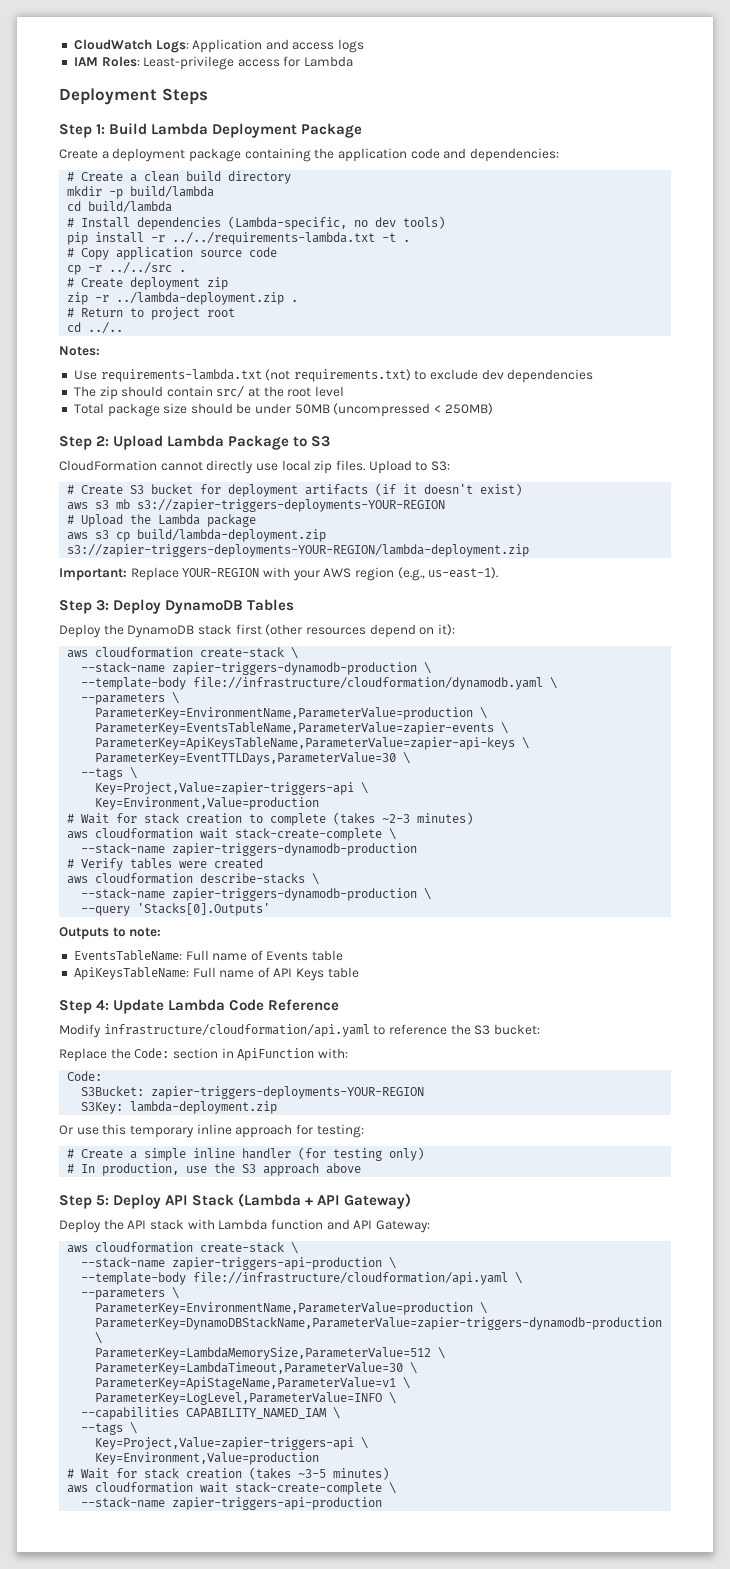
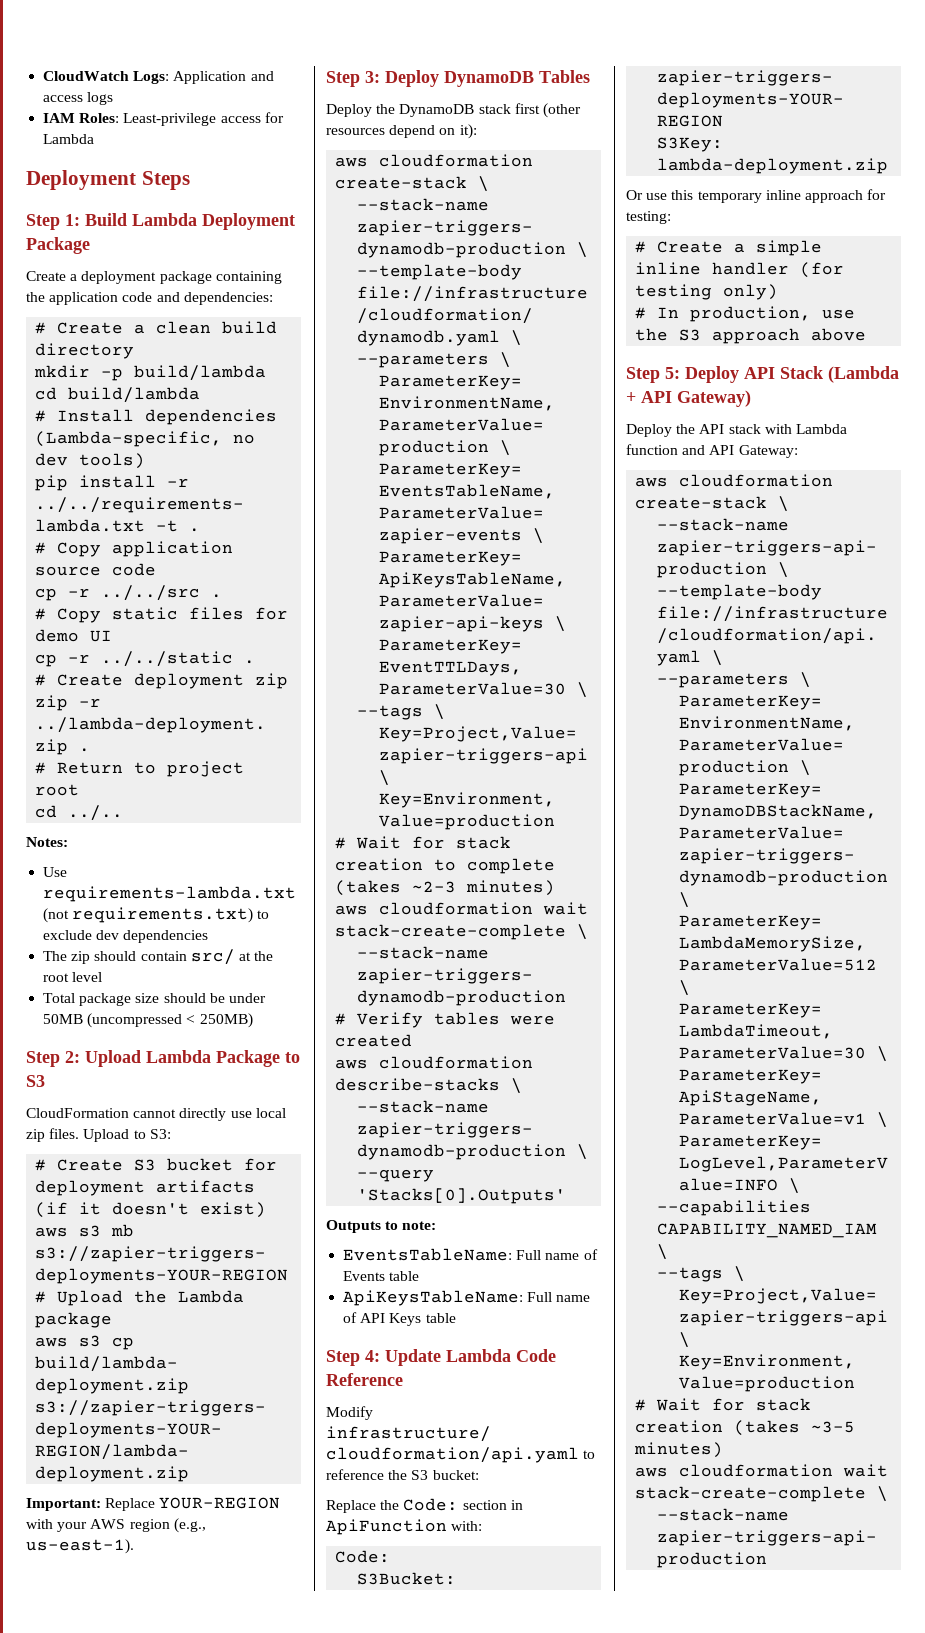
+ # Copy static files for demo UI
+ cp -r ../../static .

